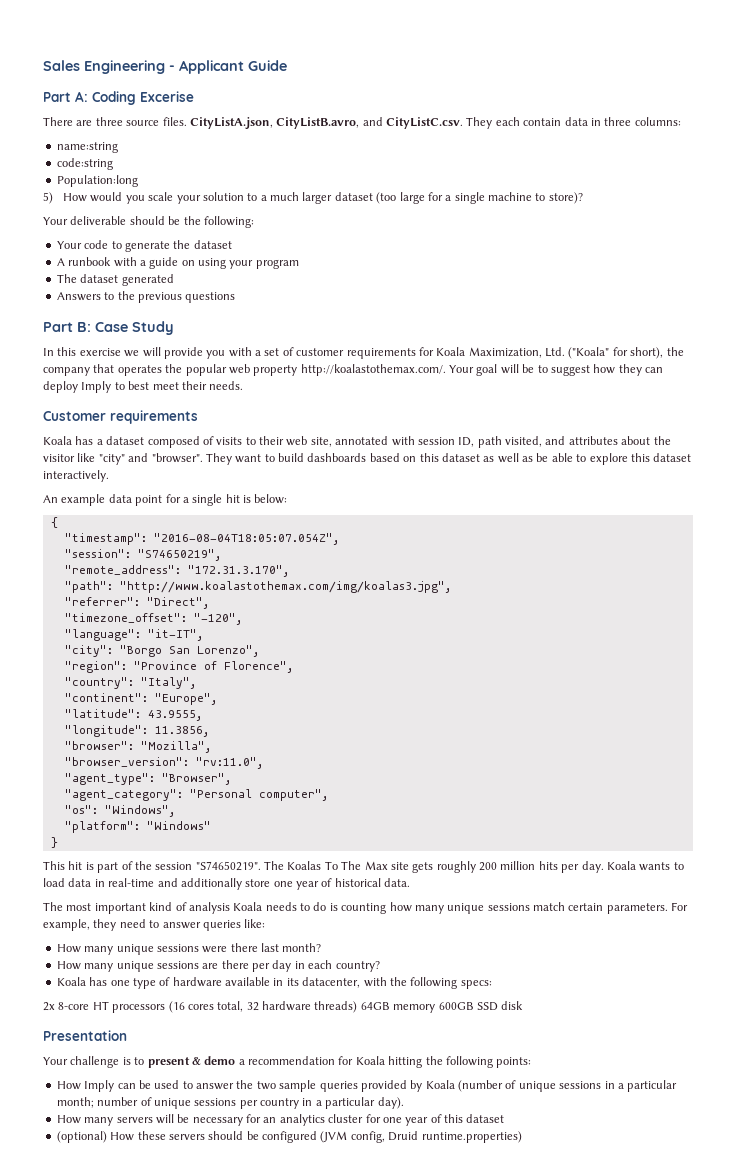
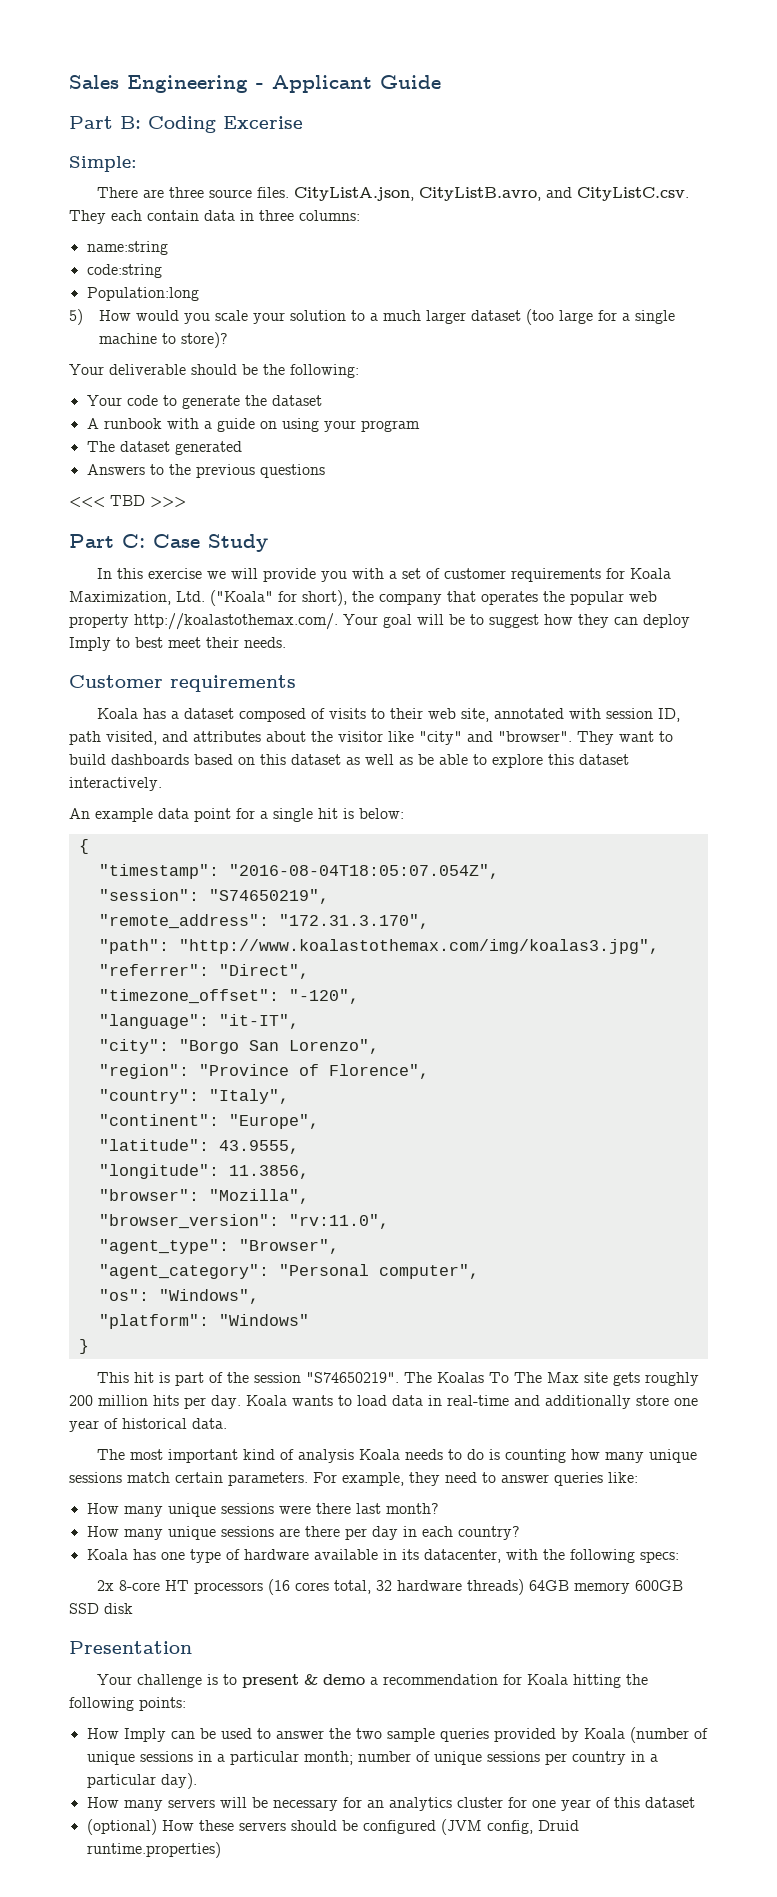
- Part A: Coding Excerise
+ Part B: Coding Excerise
+ Simple:
- Part B: Case Study
+ <<< TBD >>>
+ Part C: Case Study

